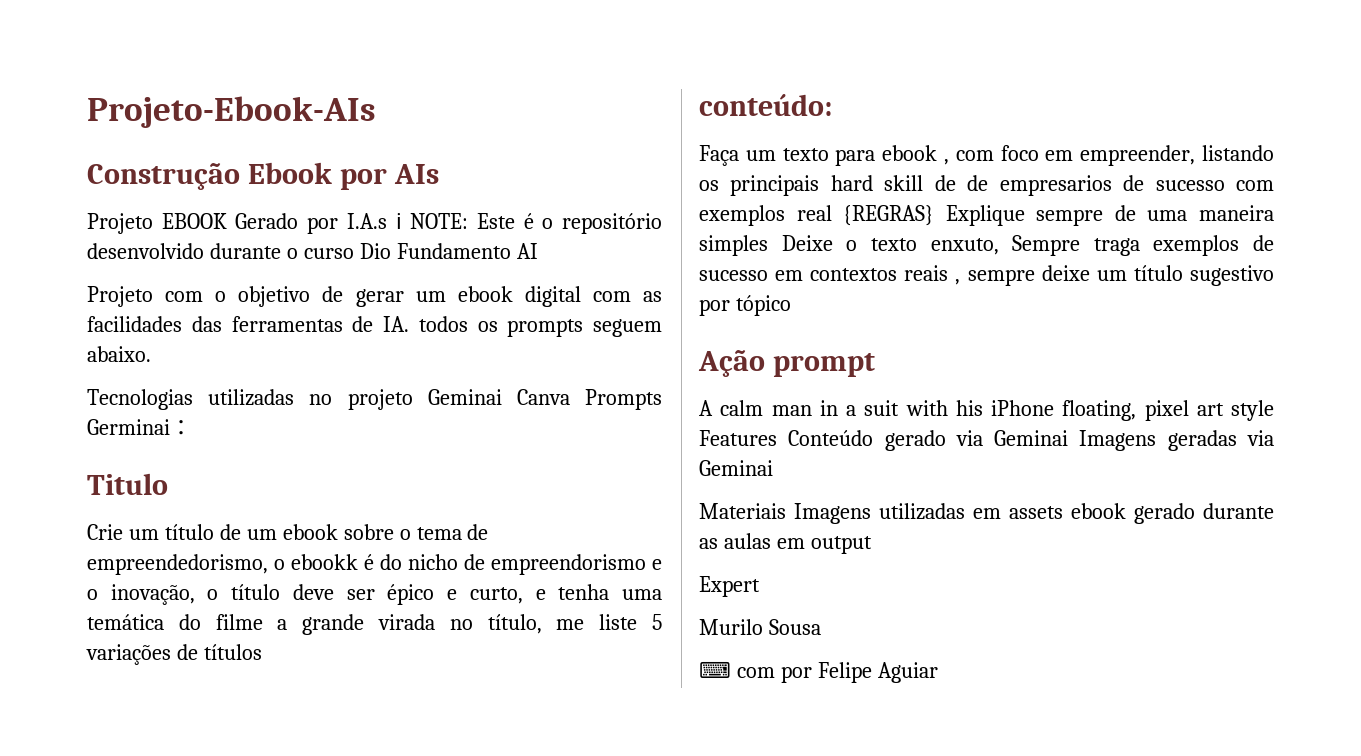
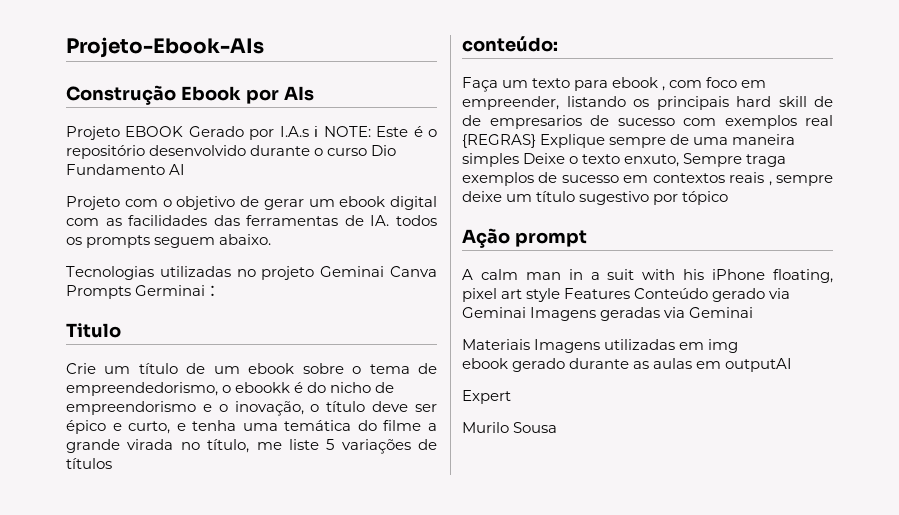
- Materiais Imagens utilizadas em assets ebook gerado durante as aulas em output
+ Materiais Imagens utilizadas em img
+ ebook gerado durante as aulas em outputAI
- ⌨ com por Felipe Aguiar

